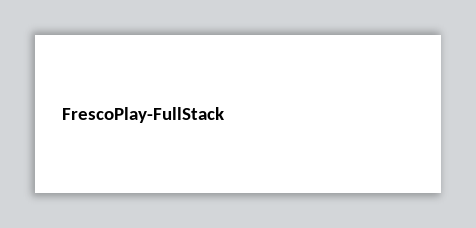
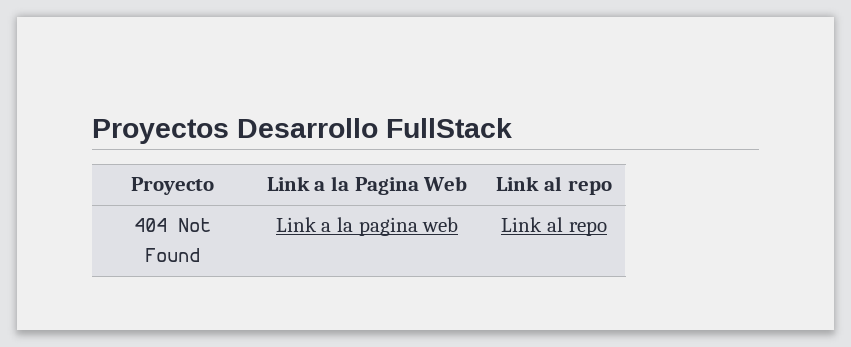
- FrescoPlay-FullStack
+ Proyectos Desarrollo FullStack
+ Proyecto | Link a la Pagina Web | Link al repo
+ 404 Not Found | Link a la pagina web | Link al repo

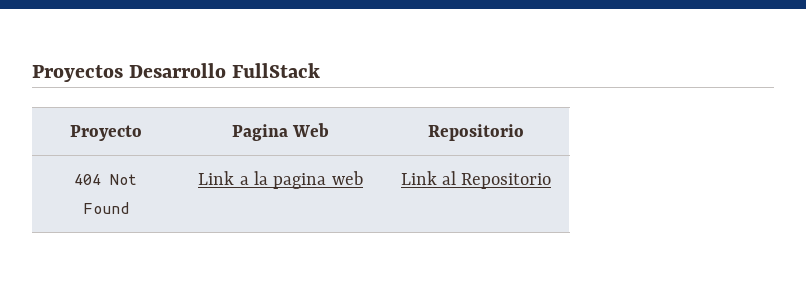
- Proyecto | Link a la Pagina Web | Link al repo
+ Proyecto | Pagina Web | Repositorio
- 404 Not Found | Link a la pagina web | Link al repo
+ 404 Not Found | Link a la pagina web | Link al Repositorio

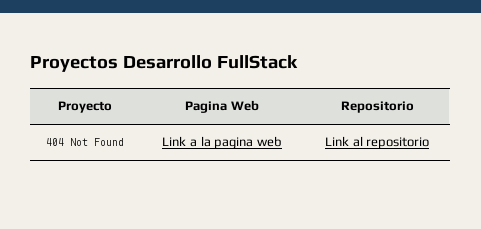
- 404 Not Found | Link a la pagina web | Link al Repositorio
+ 404 Not Found | Link a la pagina web | Link al repositorio

